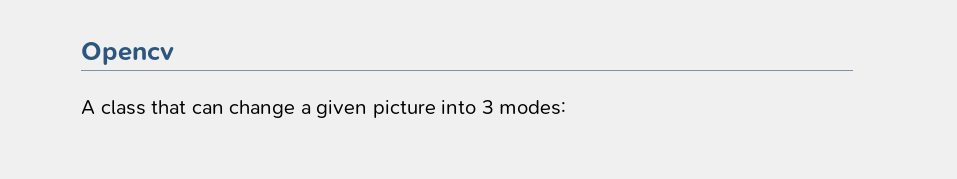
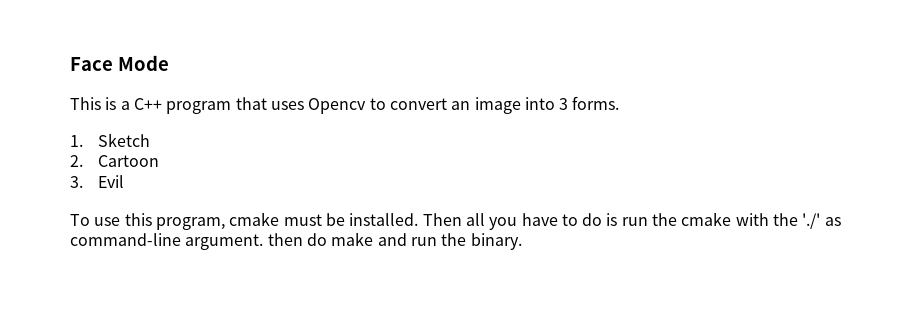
- Opencv
- A class that can change a given picture into 3 modes:
+ Face Mode
+ This is a C++ program that uses Opencv to convert an image into 3 forms.
+ 1. Sketch
+ 2. Cartoon
+ 3. Evil
+ To use this program, cmake must be installed. Then all you have to do is run the cmake with the './' as command-line argument. then do make and run the binary.

